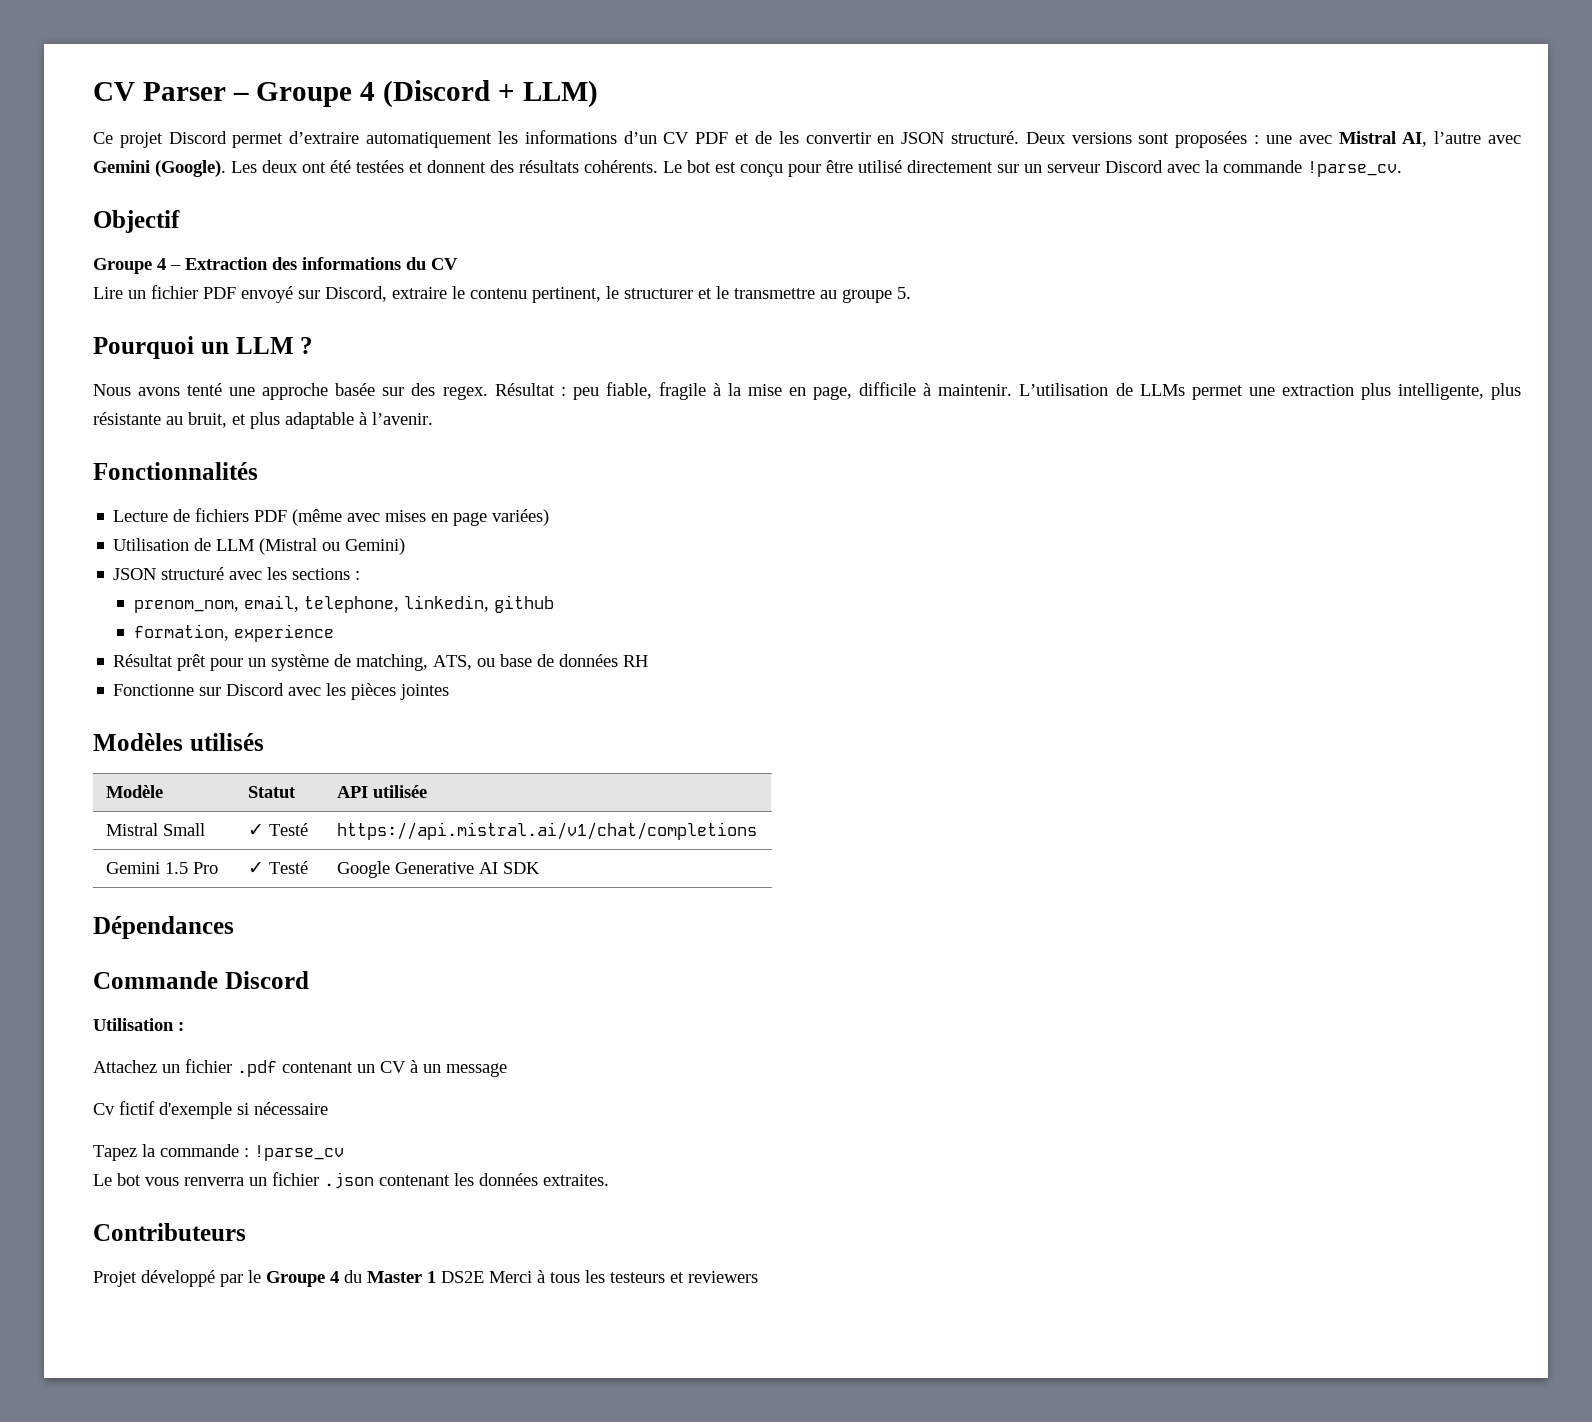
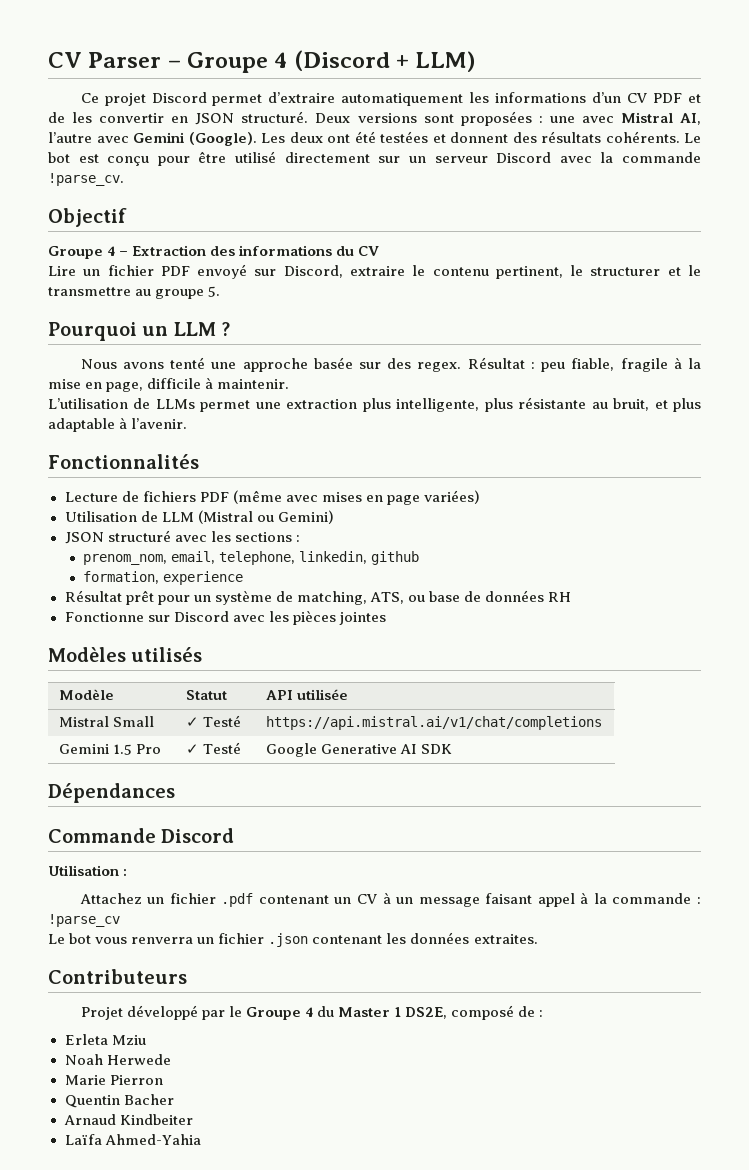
- Résultat : peu fiable, fragile à la mise en page, difficile à maintenir. L’utilisation de LLMs permet une extraction plus intelligente, plus résistante au bruit, et plus adaptable à l’avenir.
+ Résultat : peu fiable, fragile à la mise en page, difficile à maintenir.
+ L’utilisation de LLMs permet une extraction plus intelligente, plus résistante au bruit, et plus adaptable à l’avenir.
- Attachez un fichier .pdf contenant un CV à un message
- Cv fictif d'exemple si nécessaire
- Tapez la commande : !parse_cv
+ Attachez un fichier .pdf contenant un CV à un message faisant appel à la commande : !parse_cv
- Projet développé par le Groupe 4 du Master 1 DS2E Merci à tous les testeurs et reviewers
+ Projet développé par le Groupe 4 du Master 1 DS2E, composé de :
+ Erleta Mziu
+ Noah Herwede
+ Marie Pierron
+ Quentin Bacher
+ Arnaud Kindbeiter
+ Laïfa Ahmed-Yahia

